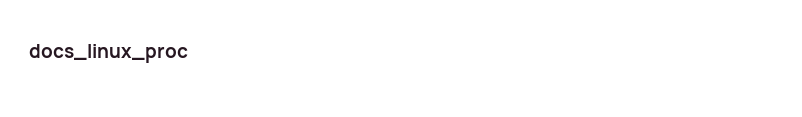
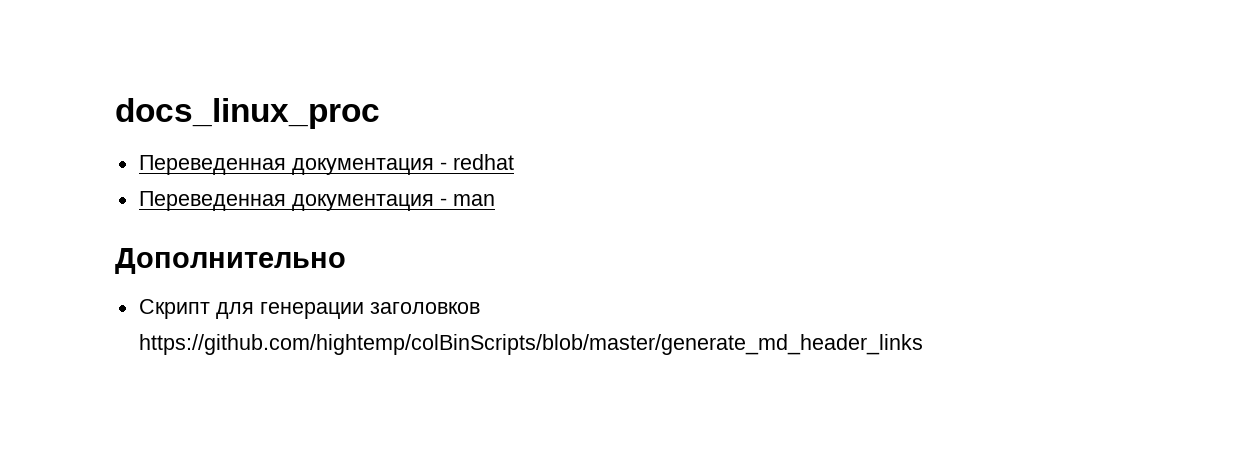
+ Переведенная документация - redhat
+ Переведенная документация - man
+ Дополнительно
+ Скрипт для генерации заголовков https://github.com/hightemp/colBinScripts/blob/master/generate_md_header_links

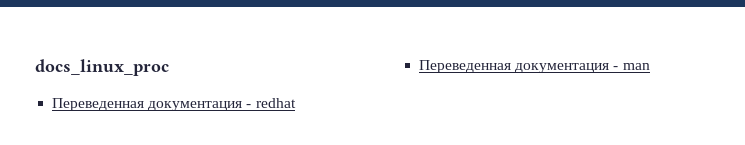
- Дополнительно
- Скрипт для генерации заголовков https://github.com/hightemp/colBinScripts/blob/master/generate_md_header_links

